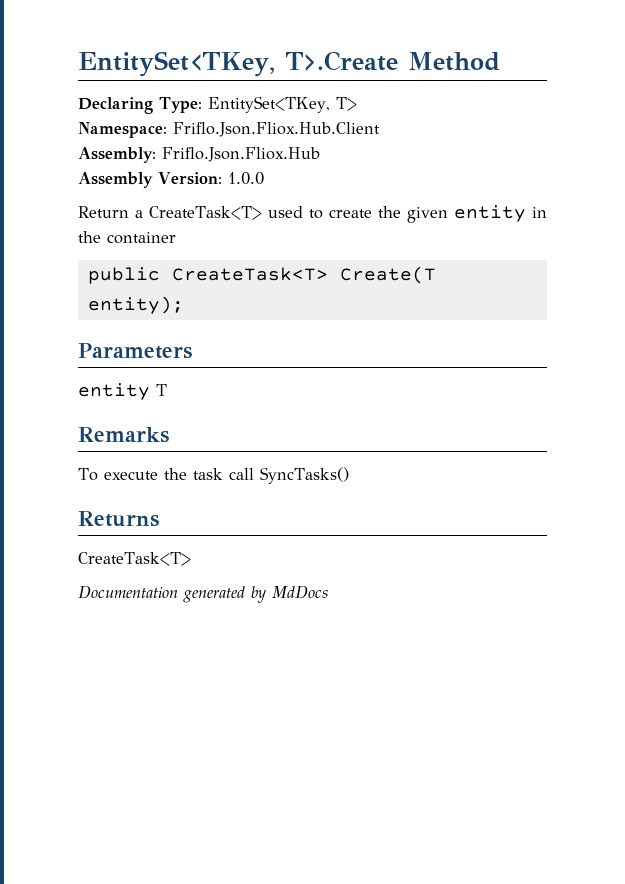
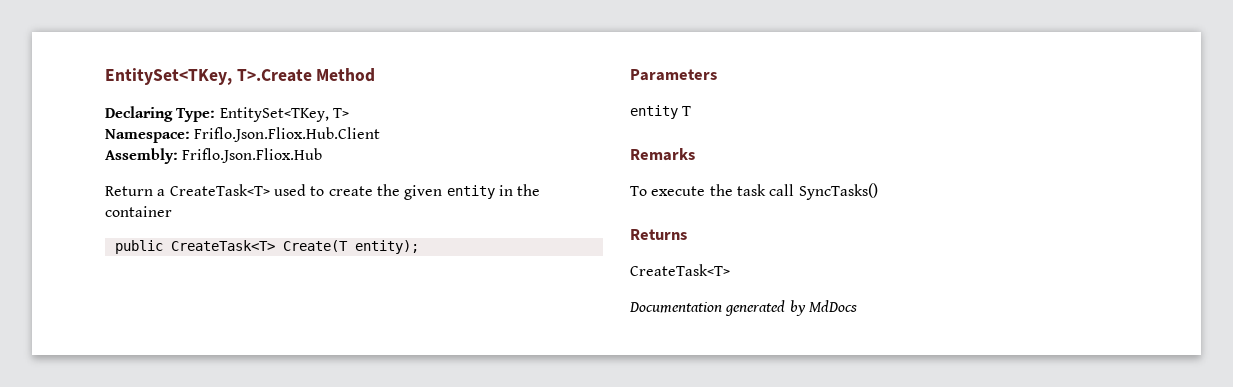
- Assembly Version: 1.0.0

